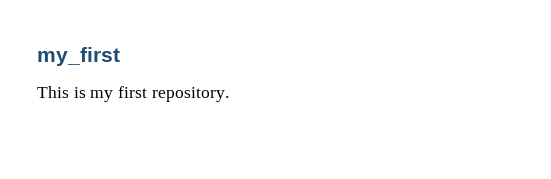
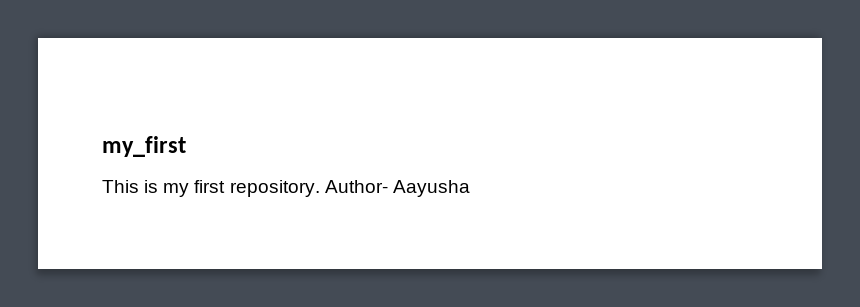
+ Author- Aayusha

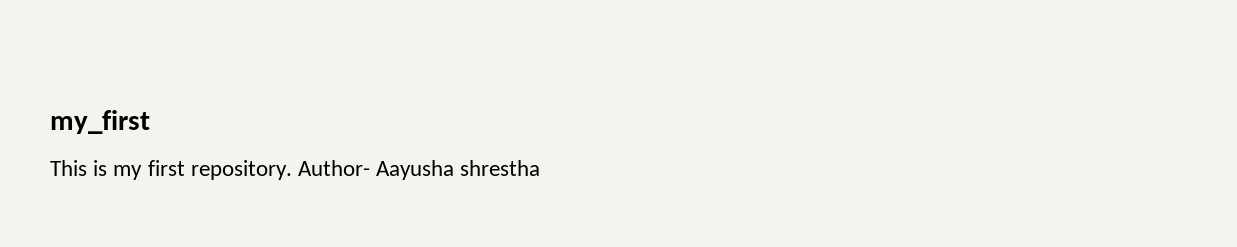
- Author- Aayusha
+ Author- Aayusha shrestha

